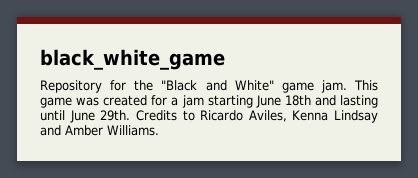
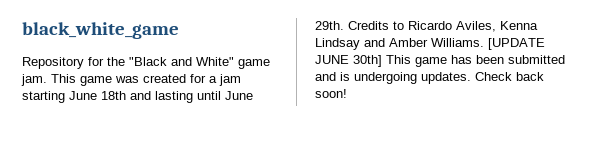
+ [UPDATE JUNE 30th] This game has been submitted and is undergoing updates. Check back soon!

